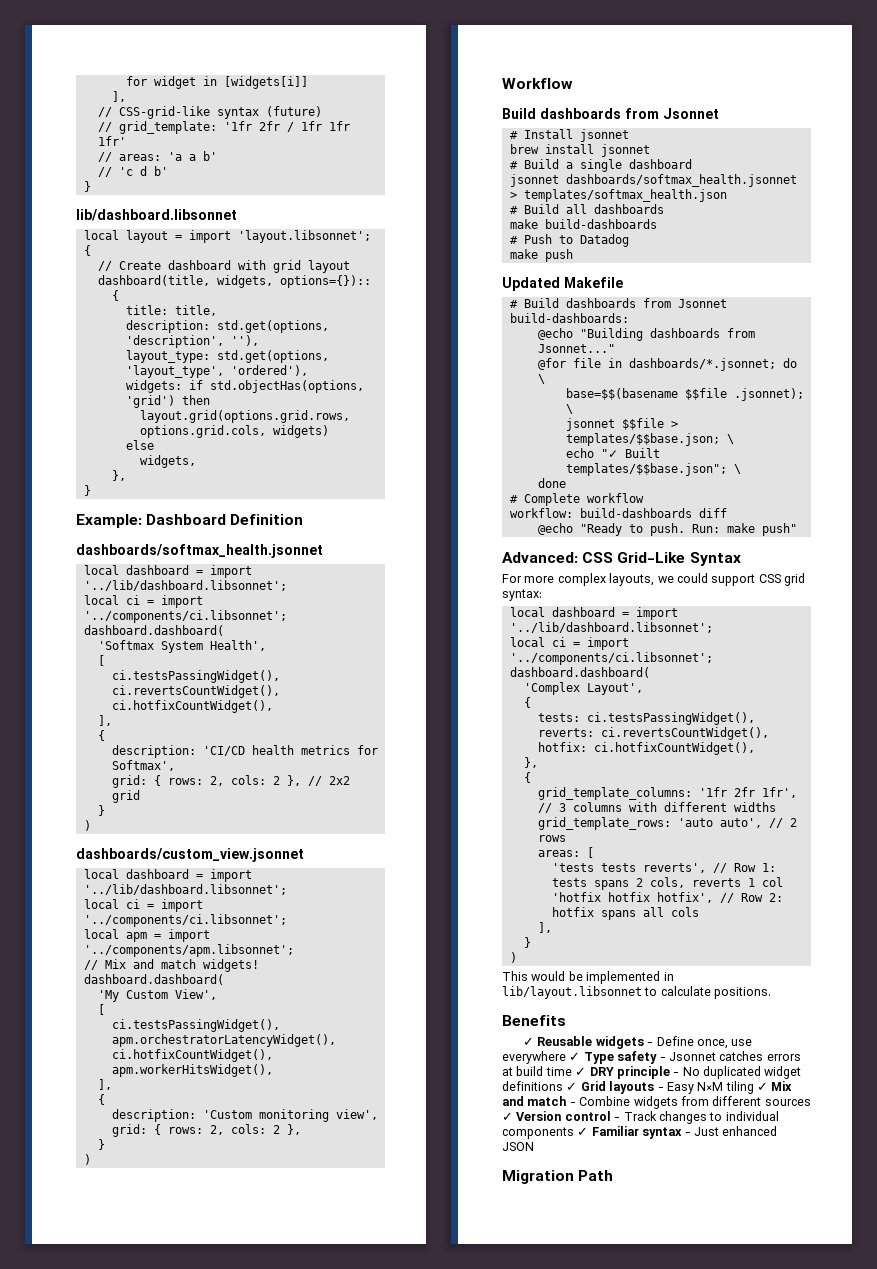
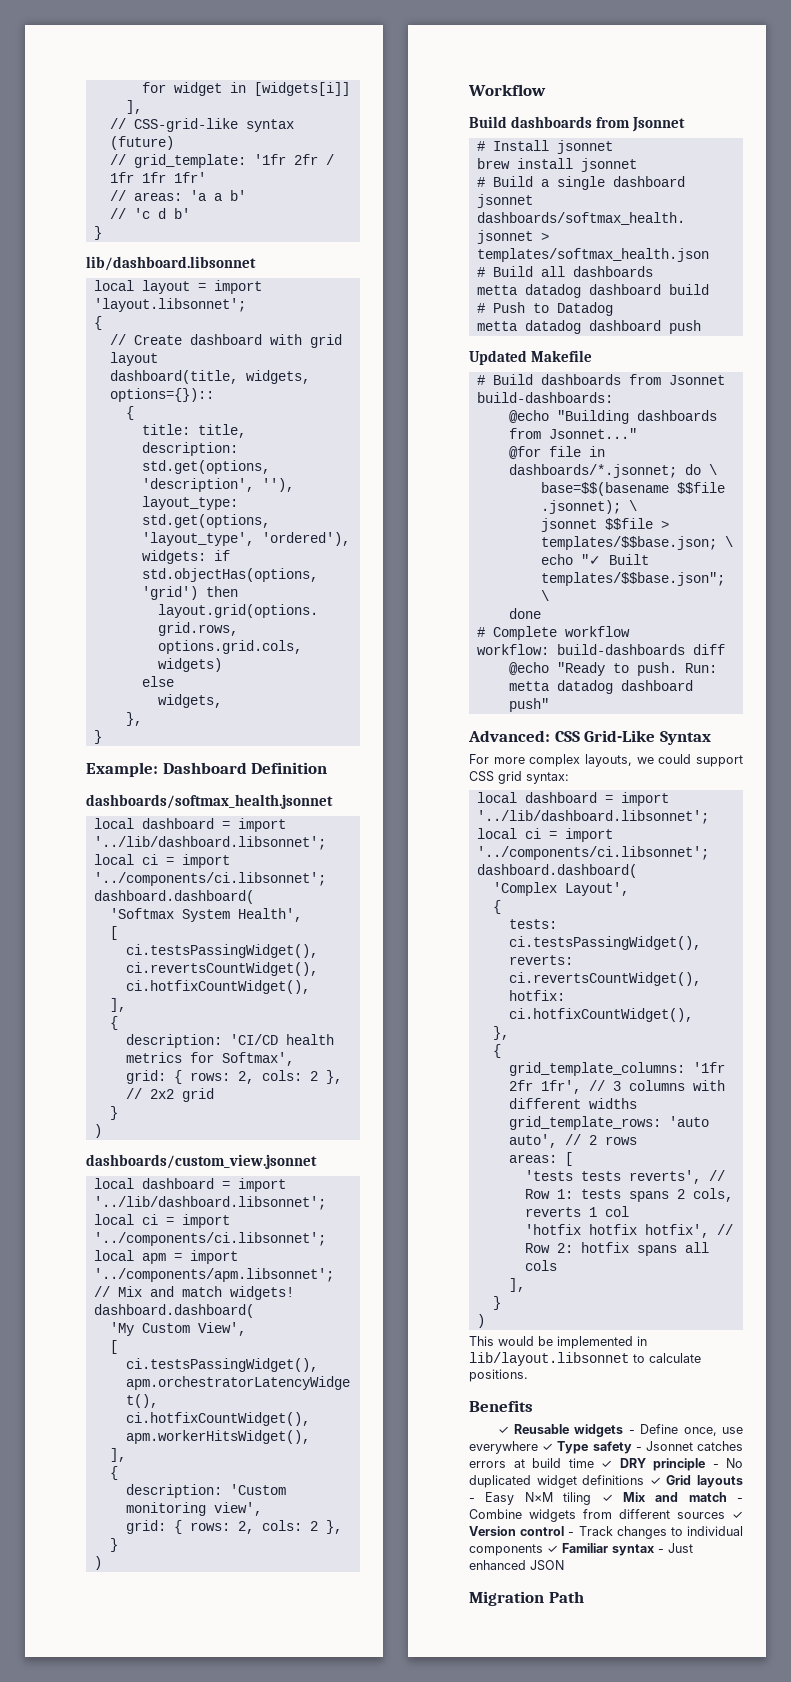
- make build-dashboards
+ metta datadog dashboard build
- make push
+ metta datadog dashboard push
- Run: make push"
+ Run: metta datadog dashboard push"

